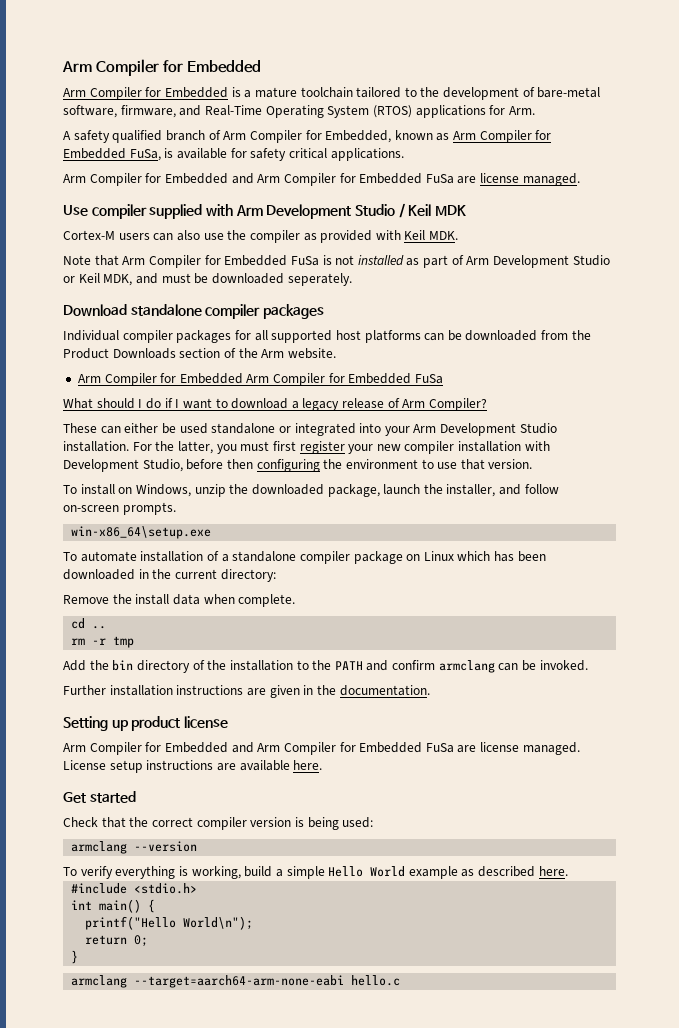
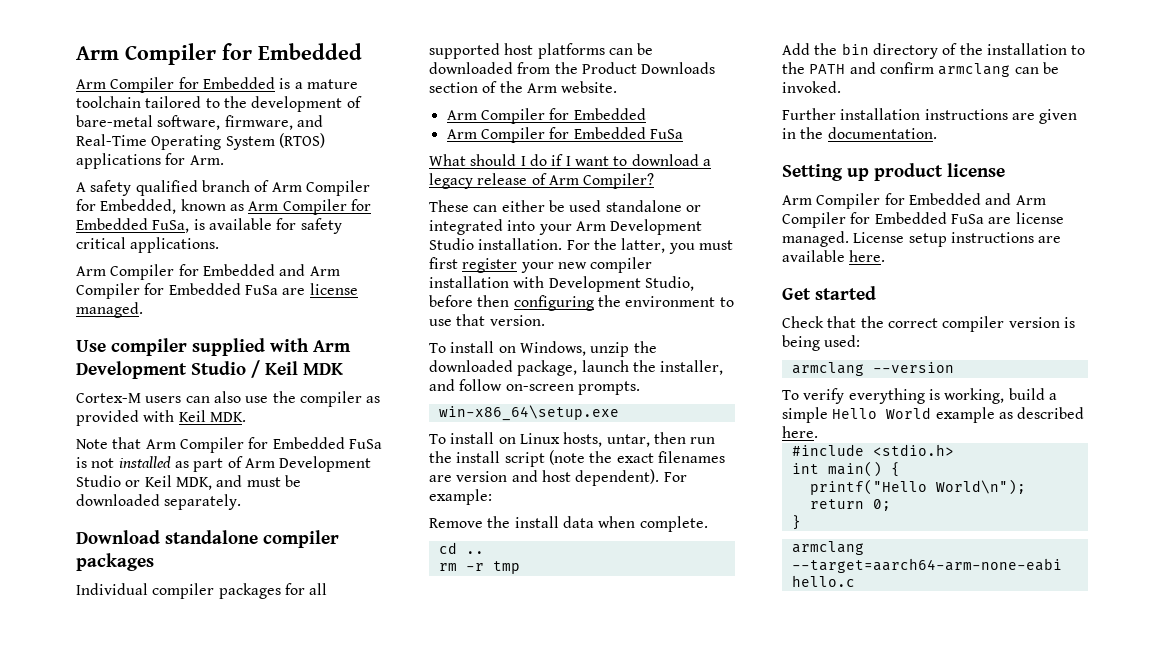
- Note that Arm Compiler for Embedded FuSa is not installed as part of Arm Development Studio or Keil MDK, and must be downloaded seperately.
+ Note that Arm Compiler for Embedded FuSa is not installed as part of Arm Development Studio or Keil MDK, and must be downloaded separately.
  Individual compiler packages for all supported host platforms can be downloaded from the Product Downloads section of the Arm website.
- Arm Compiler for Embedded Arm Compiler for Embedded FuSa
+ Arm Compiler for Embedded
+ Arm Compiler for Embedded FuSa
- To automate installation of a standalone compiler package on Linux which has been downloaded in the current directory:
+ To install on Linux hosts, untar, then run the install script (note the exact filenames are version and host dependent). For example:

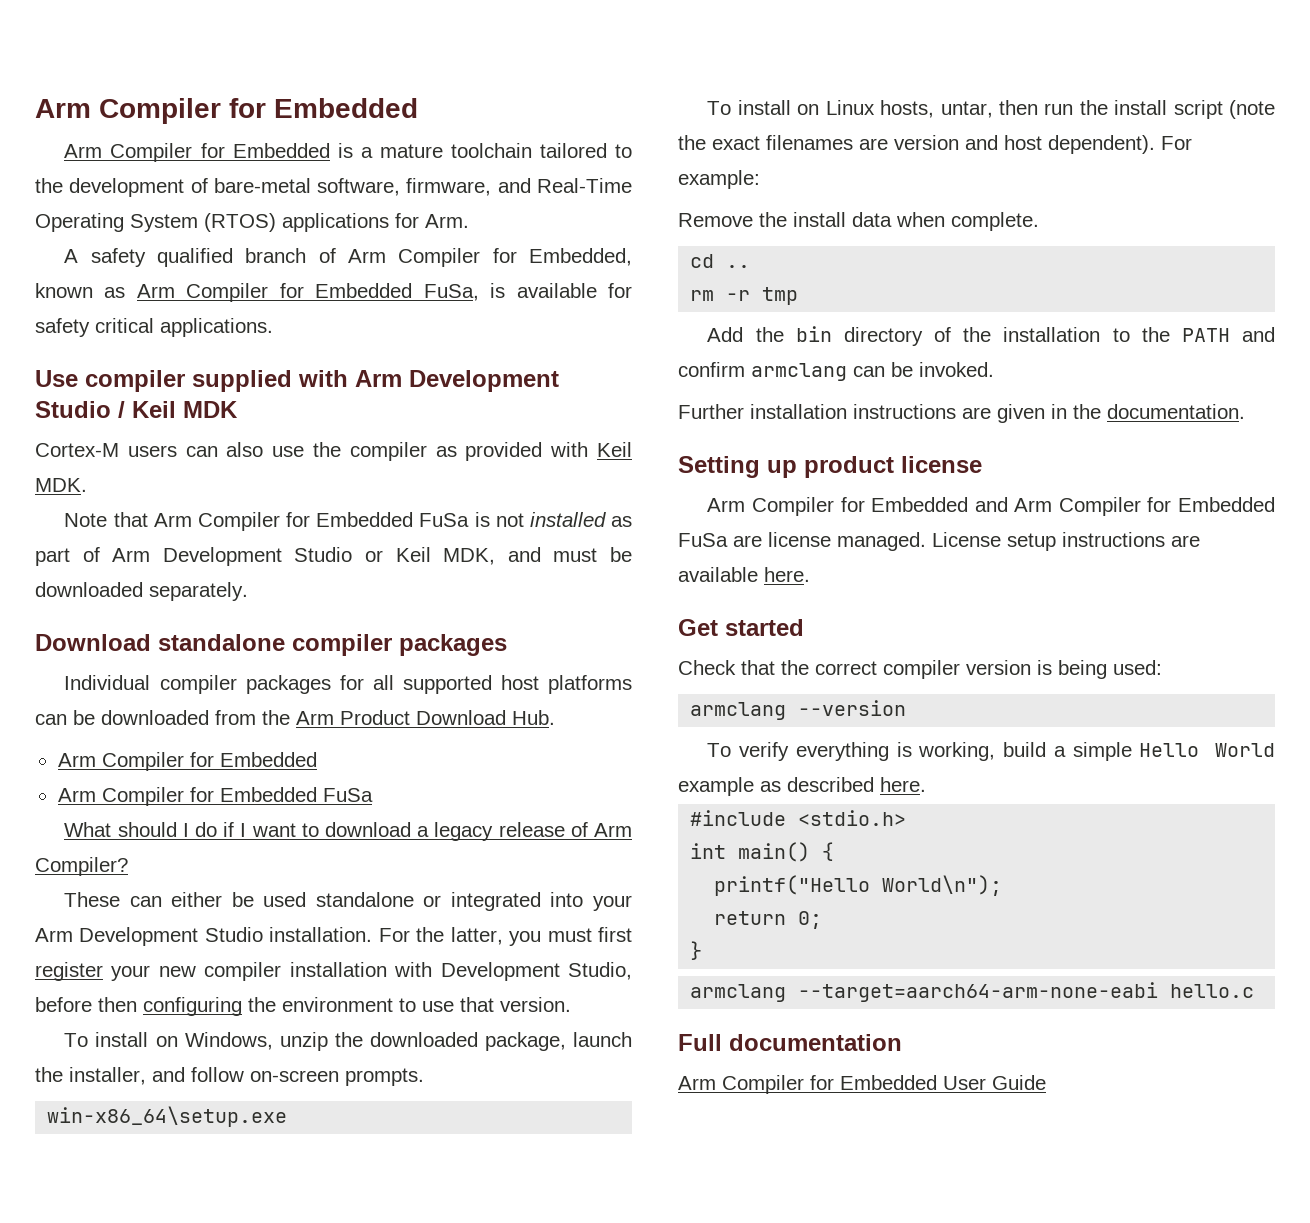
  A safety qualified branch of Arm Compiler for Embedded, known as Arm Compiler for Embedded FuSa, is available for safety critical applications.
- Arm Compiler for Embedded and Arm Compiler for Embedded FuSa are license managed.
- Individual compiler packages for all supported host platforms can be downloaded from the Product Downloads section of the Arm website.
+ Individual compiler packages for all supported host platforms can be downloaded from the Arm Product Download Hub.
+ Full documentation
+ Arm Compiler for Embedded User Guide

